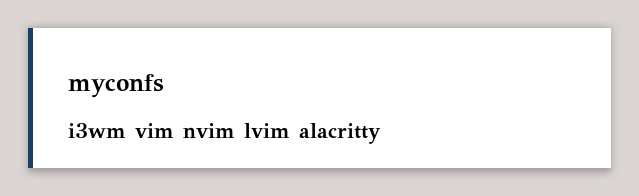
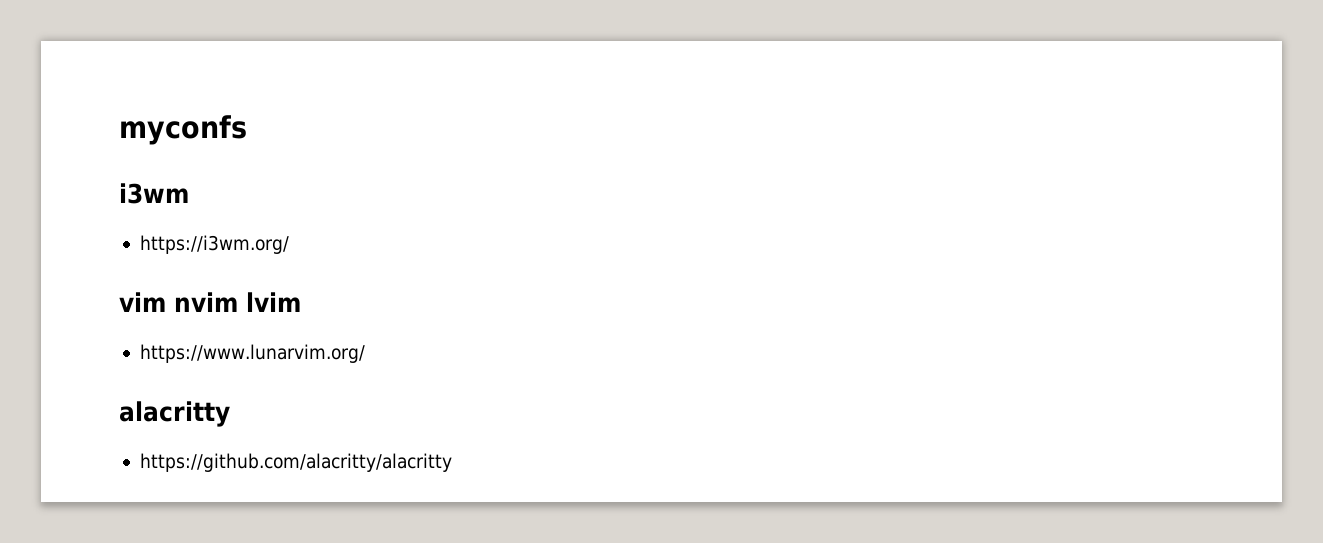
- i3wm vim nvim lvim alacritty
+ i3wm
+ https://i3wm.org/
+ vim nvim lvim
+ https://www.lunarvim.org/
+ alacritty
+ https://github.com/alacritty/alacritty

